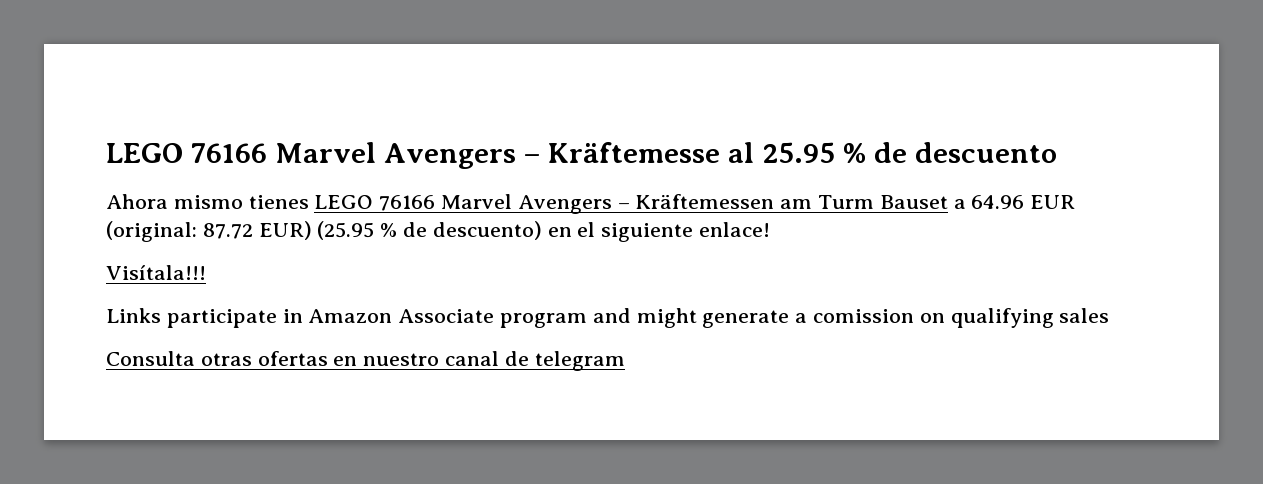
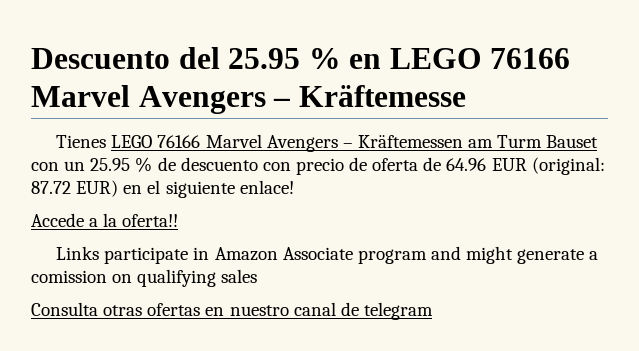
- LEGO 76166 Marvel Avengers – Kräftemesse al 25.95 % de descuento
- Ahora mismo tienes LEGO 76166 Marvel Avengers – Kräftemessen am Turm Bauset a 64.96 EUR (original: 87.72 EUR) (25.95 % de descuento) en el siguiente enlace!
+ Descuento del 25.95 % en LEGO 76166 Marvel Avengers – Kräftemesse
+ Tienes LEGO 76166 Marvel Avengers – Kräftemessen am Turm Bauset con un 25.95 % de descuento con precio de oferta de 64.96 EUR (original: 87.72 EUR) en el siguiente enlace!
- Visítala!!!
+ Accede a la oferta!!

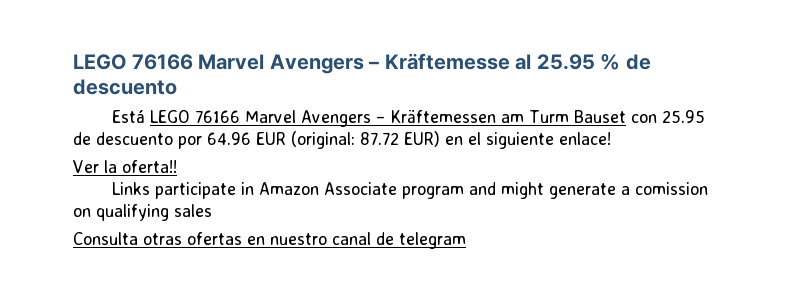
- Descuento del 25.95 % en LEGO 76166 Marvel Avengers – Kräftemesse
- Tienes LEGO 76166 Marvel Avengers – Kräftemessen am Turm Bauset con un 25.95 % de descuento con precio de oferta de 64.96 EUR (original: 87.72 EUR) en el siguiente enlace!
+ LEGO 76166 Marvel Avengers – Kräftemesse al 25.95 % de descuento
+ Está LEGO 76166 Marvel Avengers – Kräftemessen am Turm Bauset con 25.95 de descuento por 64.96 EUR (original: 87.72 EUR) en el siguiente enlace!
- Accede a la oferta!!
+ Ver la oferta!!

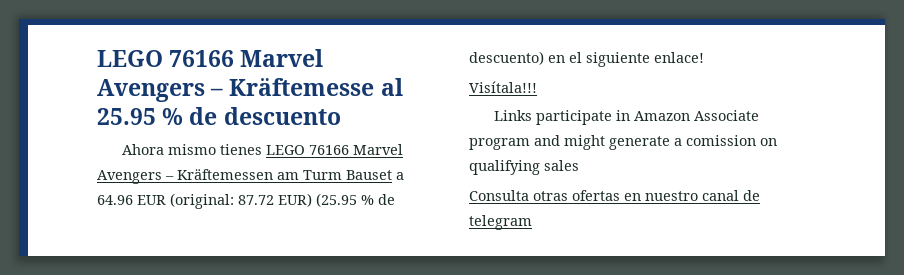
- Está LEGO 76166 Marvel Avengers – Kräftemessen am Turm Bauset con 25.95 de descuento por 64.96 EUR (original: 87.72 EUR) en el siguiente enlace!
+ Ahora mismo tienes LEGO 76166 Marvel Avengers – Kräftemessen am Turm Bauset a 64.96 EUR (original: 87.72 EUR) (25.95 % de descuento) en el siguiente enlace!
- Ver la oferta!!
+ Visítala!!!

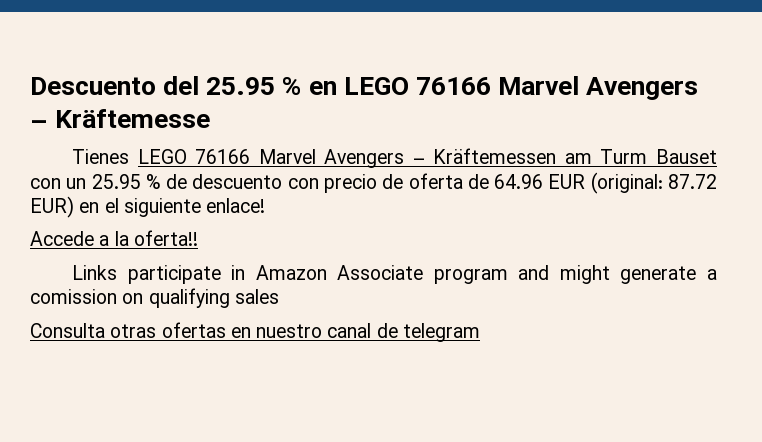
- LEGO 76166 Marvel Avengers – Kräftemesse al 25.95 % de descuento
- Ahora mismo tienes LEGO 76166 Marvel Avengers – Kräftemessen am Turm Bauset a 64.96 EUR (original: 87.72 EUR) (25.95 % de descuento) en el siguiente enlace!
+ Descuento del 25.95 % en LEGO 76166 Marvel Avengers – Kräftemesse
+ Tienes LEGO 76166 Marvel Avengers – Kräftemessen am Turm Bauset con un 25.95 % de descuento con precio de oferta de 64.96 EUR (original: 87.72 EUR) en el siguiente enlace!
- Visítala!!!
+ Accede a la oferta!!

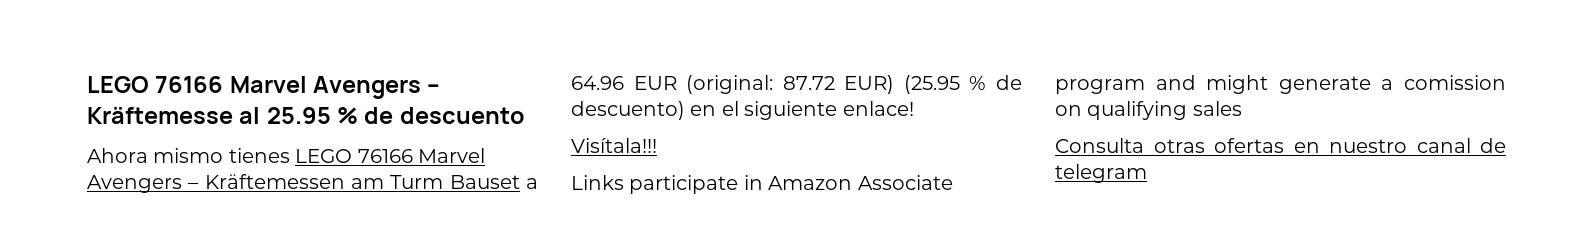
- Descuento del 25.95 % en LEGO 76166 Marvel Avengers – Kräftemesse
- Tienes LEGO 76166 Marvel Avengers – Kräftemessen am Turm Bauset con un 25.95 % de descuento con precio de oferta de 64.96 EUR (original: 87.72 EUR) en el siguiente enlace!
+ LEGO 76166 Marvel Avengers – Kräftemesse al 25.95 % de descuento
+ Ahora mismo tienes LEGO 76166 Marvel Avengers – Kräftemessen am Turm Bauset a 64.96 EUR (original: 87.72 EUR) (25.95 % de descuento) en el siguiente enlace!
- Accede a la oferta!!
+ Visítala!!!

